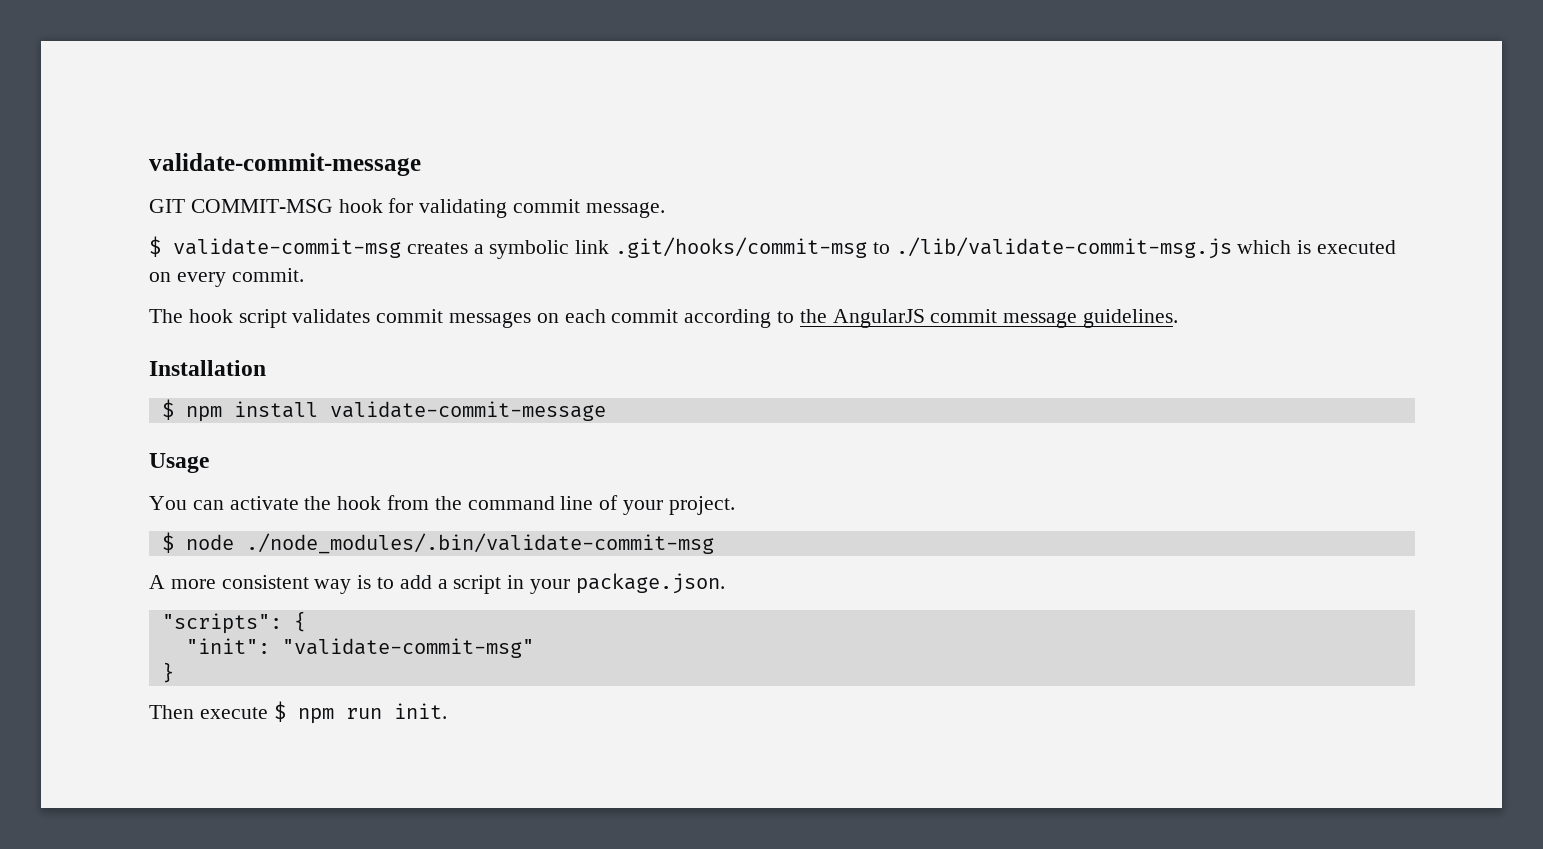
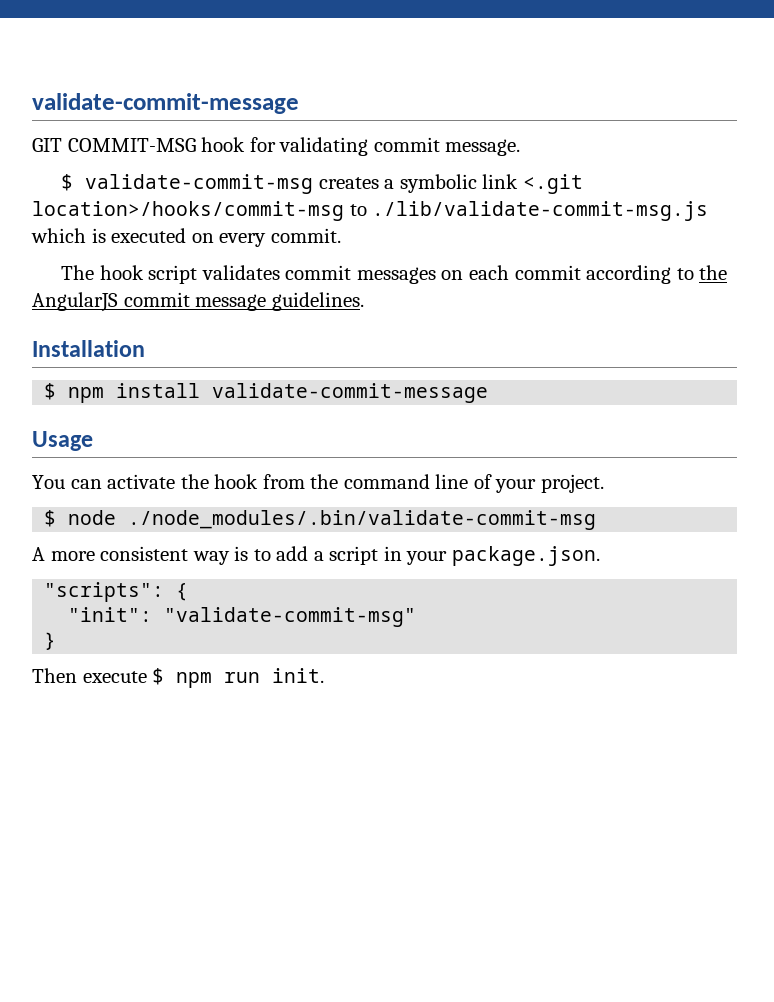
- $ validate-commit-msg creates a symbolic link .git/hooks/commit-msg to ./lib/validate-commit-msg.js which is executed on every commit.
+ $ validate-commit-msg creates a symbolic link <.git location>/hooks/commit-msg to ./lib/validate-commit-msg.js which is executed on every commit.

